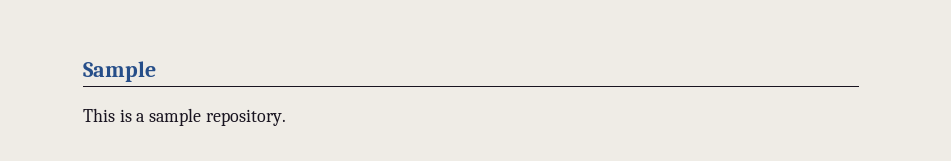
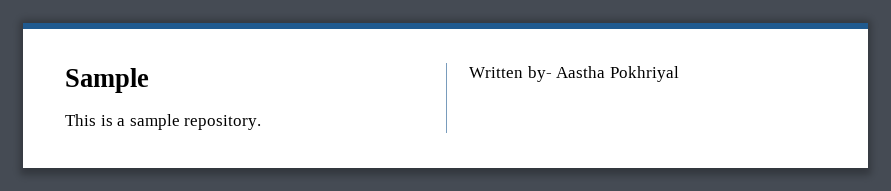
+ Written by- Aastha Pokhriyal

